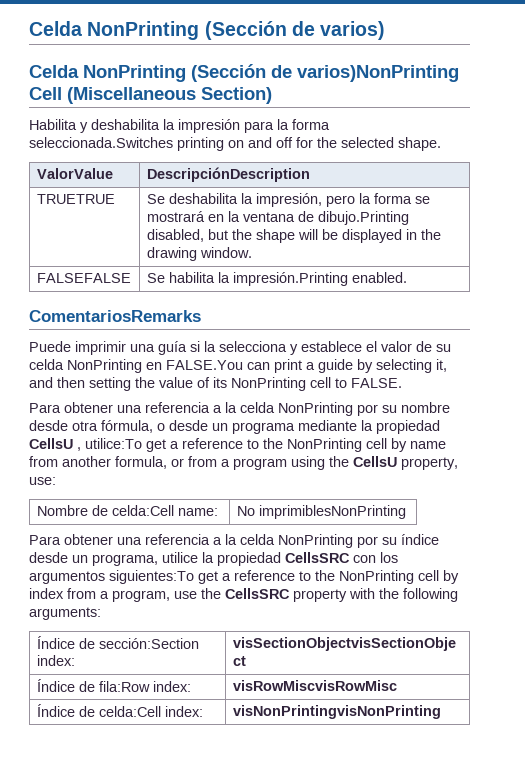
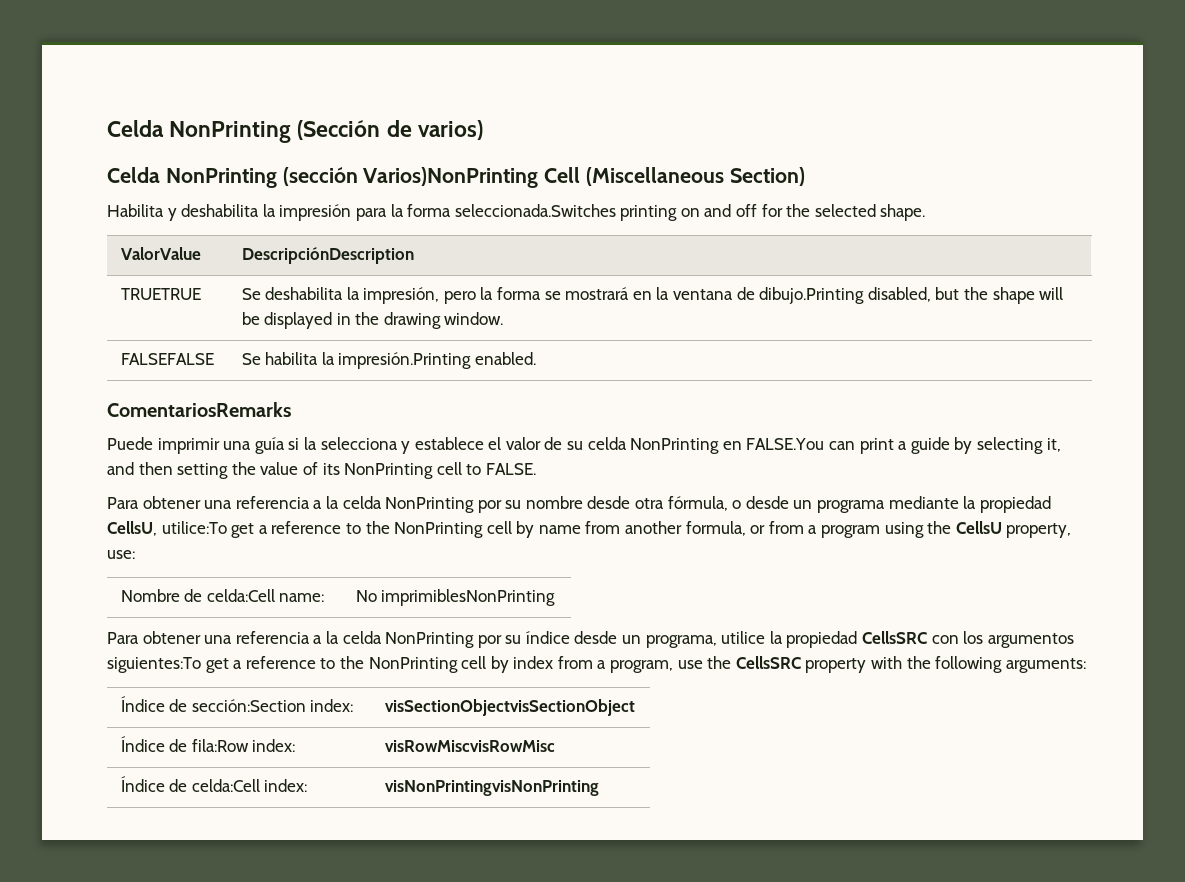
- Celda NonPrinting (Sección de varios)NonPrinting Cell (Miscellaneous Section)
+ Celda NonPrinting (sección Varios)NonPrinting Cell (Miscellaneous Section)
- Para obtener una referencia a la celda NonPrinting por su nombre desde otra fórmula, o desde un programa mediante la propiedad CellsU , utilice:To get a reference to the NonPrinting cell by name from another formula, or from a program using the CellsU property, use:
+ Para obtener una referencia a la celda NonPrinting por su nombre desde otra fórmula, o desde un programa mediante la propiedad CellsU, utilice:To get a reference to the NonPrinting cell by name from another formula, or from a program using the CellsU property, use:

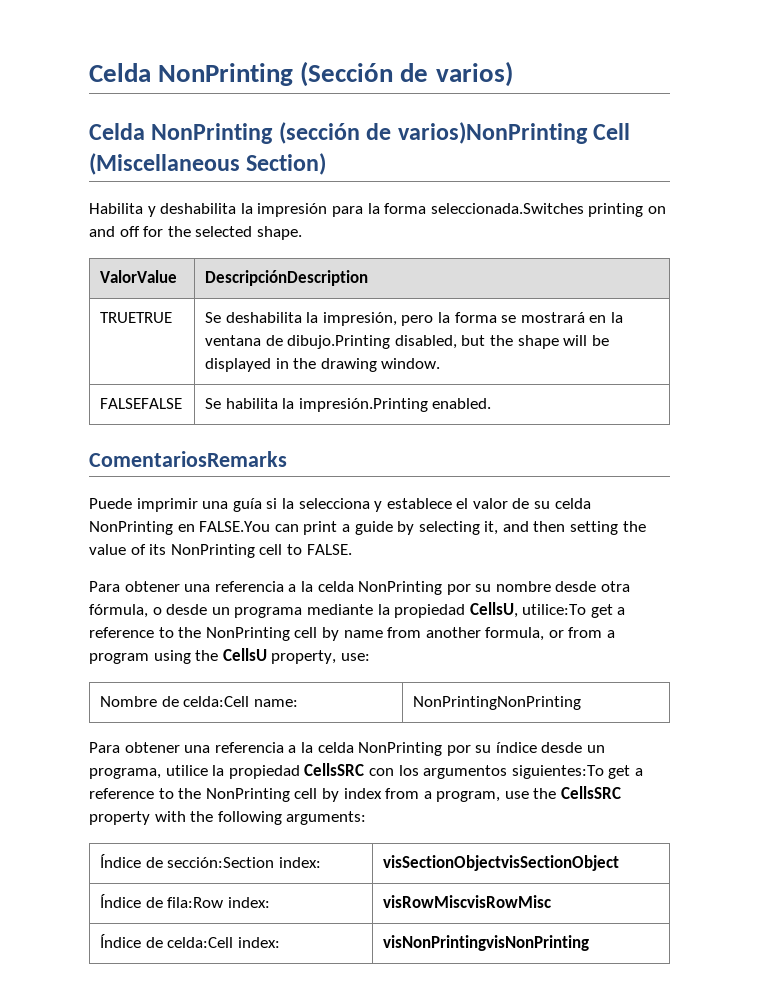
- Celda NonPrinting (sección Varios)NonPrinting Cell (Miscellaneous Section)
+ Celda NonPrinting (sección de varios)NonPrinting Cell (Miscellaneous Section)
- Nombre de celda:Cell name: | No imprimiblesNonPrinting
+ Nombre de celda:Cell name: | NonPrintingNonPrinting

